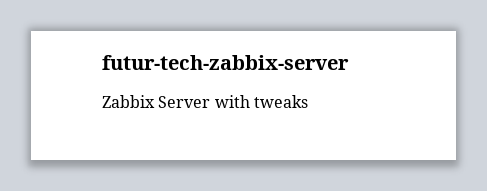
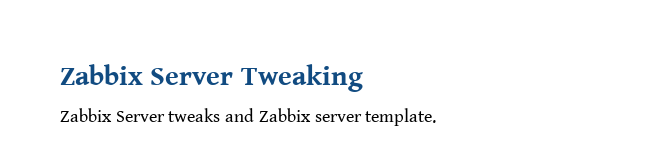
- futur-tech-zabbix-server
- Zabbix Server with tweaks
+ Zabbix Server Tweaking
+ Zabbix Server tweaks and Zabbix server template.

